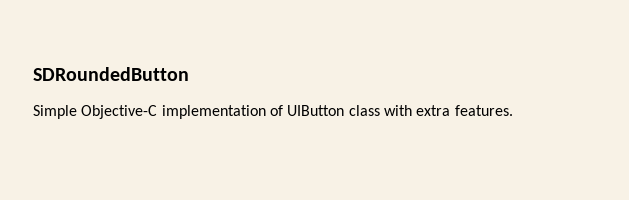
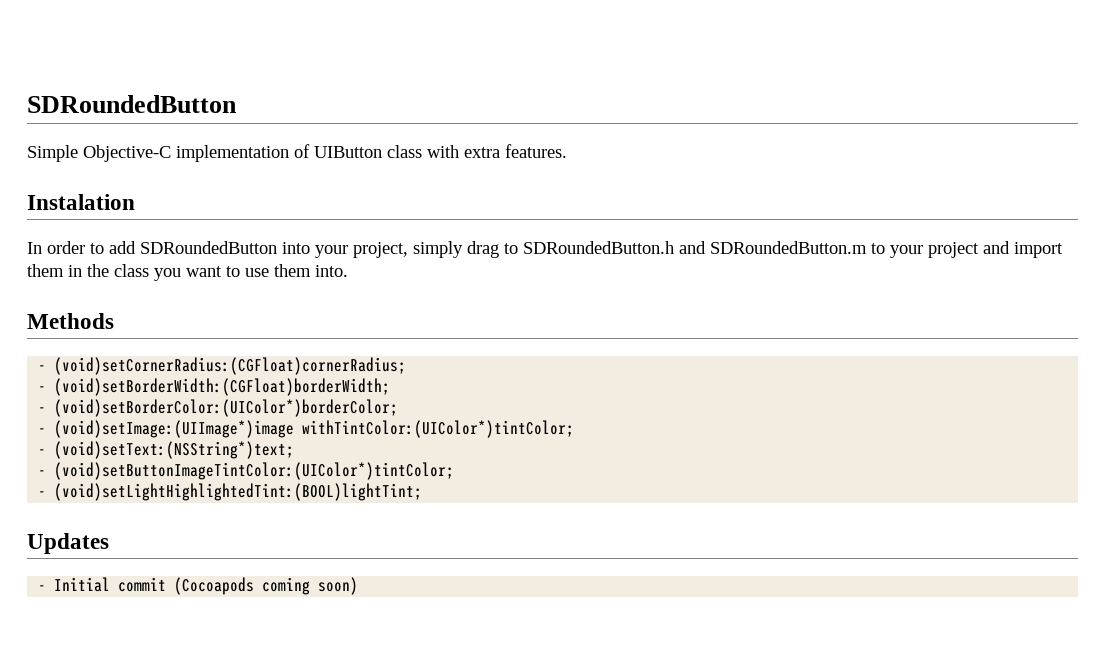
+ Instalation
+ In order to add SDRoundedButton into your project, simply drag to SDRoundedButton.h and SDRoundedButton.m to your project and import them in the class you want to use them into.
+ Methods
+ - (void)setCornerRadius:(CGFloat)cornerRadius;
+ - (void)setBorderWidth:(CGFloat)borderWidth;
+ - (void)setBorderColor:(UIColor*)borderColor;
+ - (void)setImage:(UIImage*)image withTintColor:(UIColor*)tintColor;
+ - (void)setText:(NSString*)text;
+ - (void)setButtonImageTintColor:(UIColor*)tintColor;
+ - (void)setLightHighlightedTint:(BOOL)lightTint;
+ Updates
+ - Initial commit (Cocoapods coming soon)

